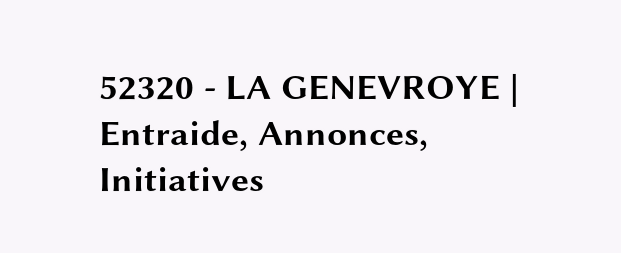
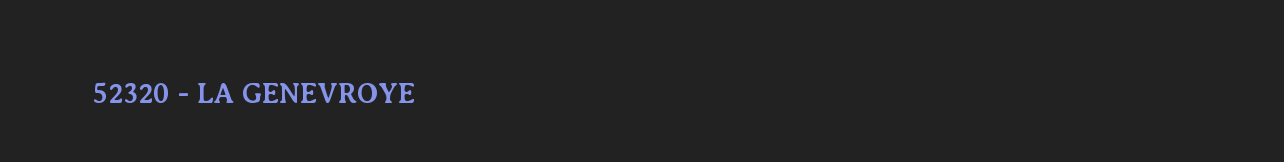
- 52320 - LA GENEVROYE | Entraide, Annonces, Initiatives
+ 52320 - LA GENEVROYE

